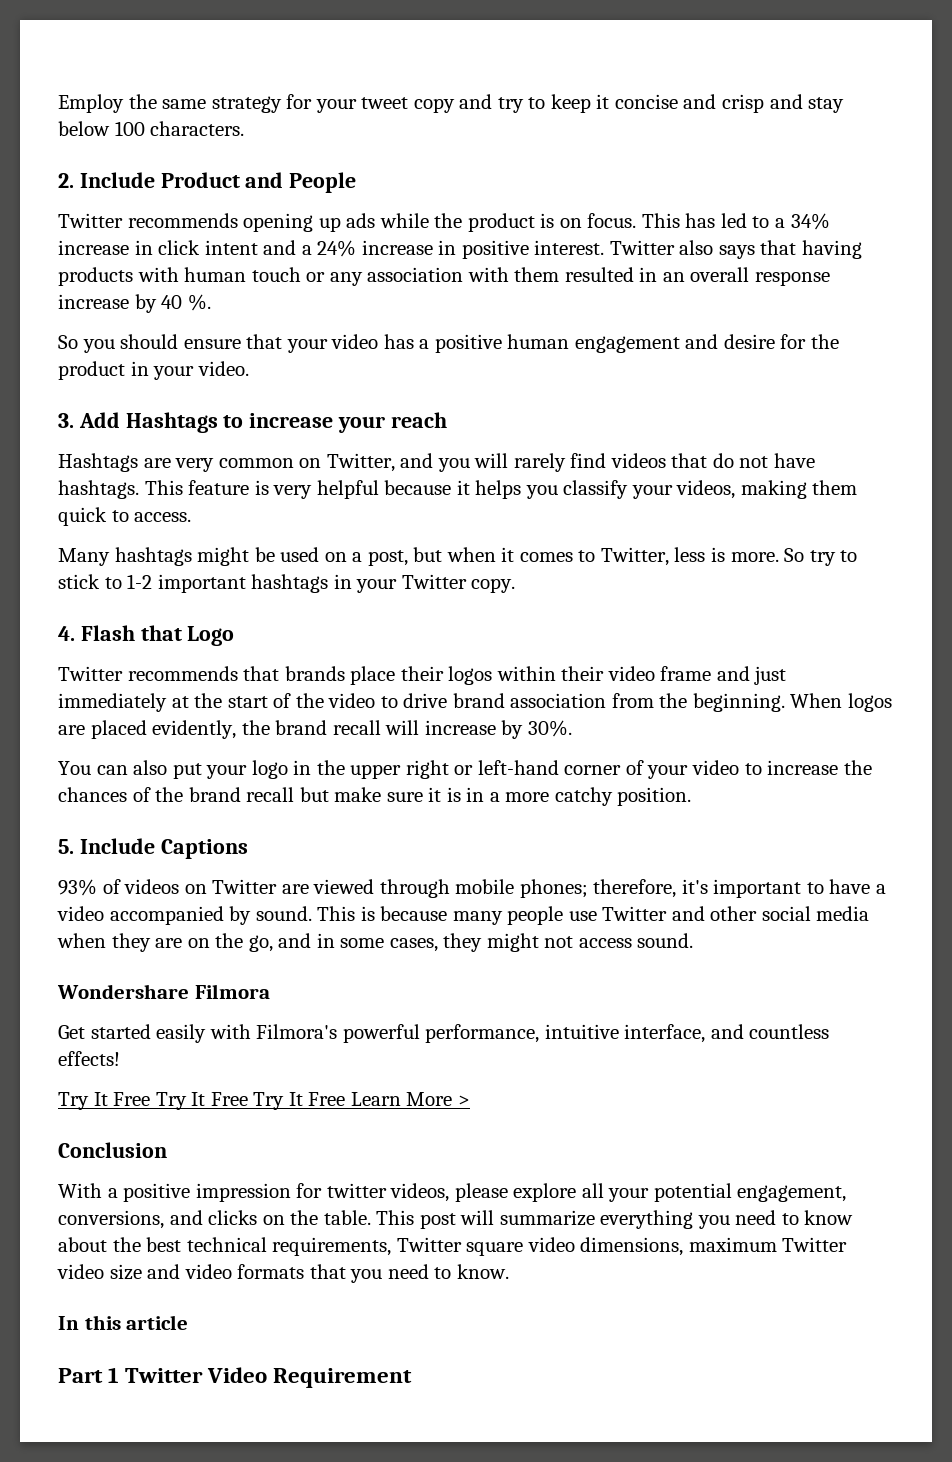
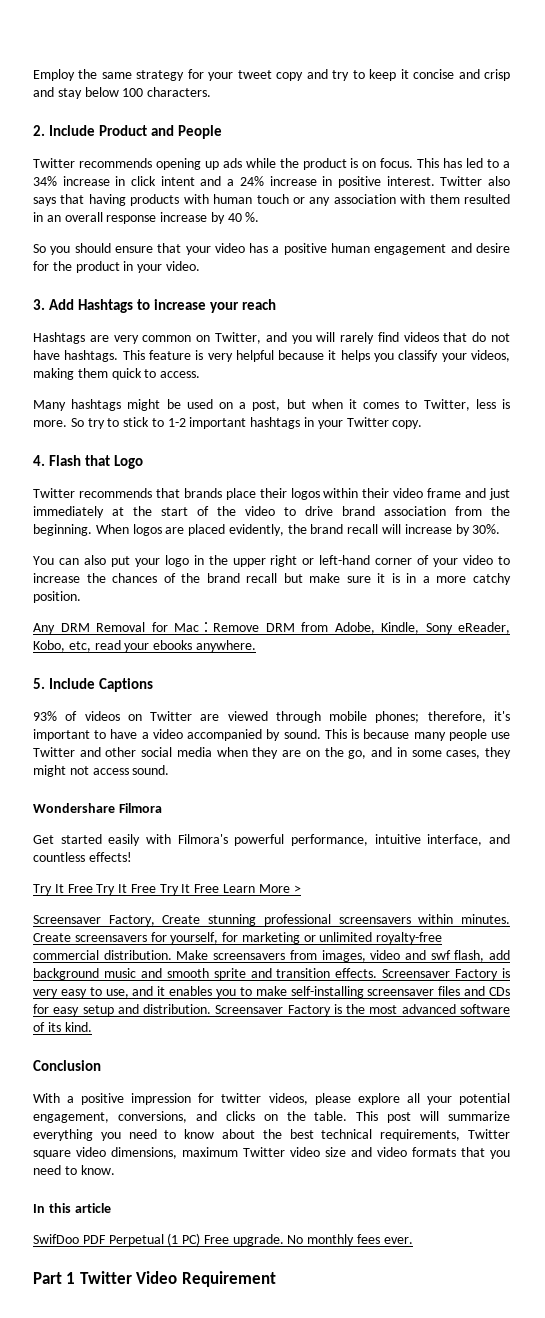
+ Any DRM Removal for Mac：Remove DRM from Adobe, Kindle, Sony eReader, Kobo, etc, read your ebooks anywhere.
+ Screensaver Factory, Create stunning professional screensavers within minutes. Create screensavers for yourself, for marketing or unlimited royalty-free commercial distribution. Make screensavers from images, video and swf flash, add background music and smooth sprite and transition effects. Screensaver Factory is very easy to use, and it enables you to make self-installing screensaver files and CDs for easy setup and distribution. Screensaver Factory is the most advanced software of its kind.
+ SwifDoo PDF Perpetual (1 PC) Free upgrade. No monthly fees ever.

